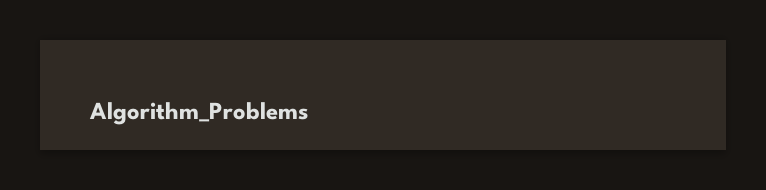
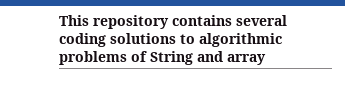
- Algorithm_Problems
+ This repository contains several coding solutions to algorithmic problems of String and array

